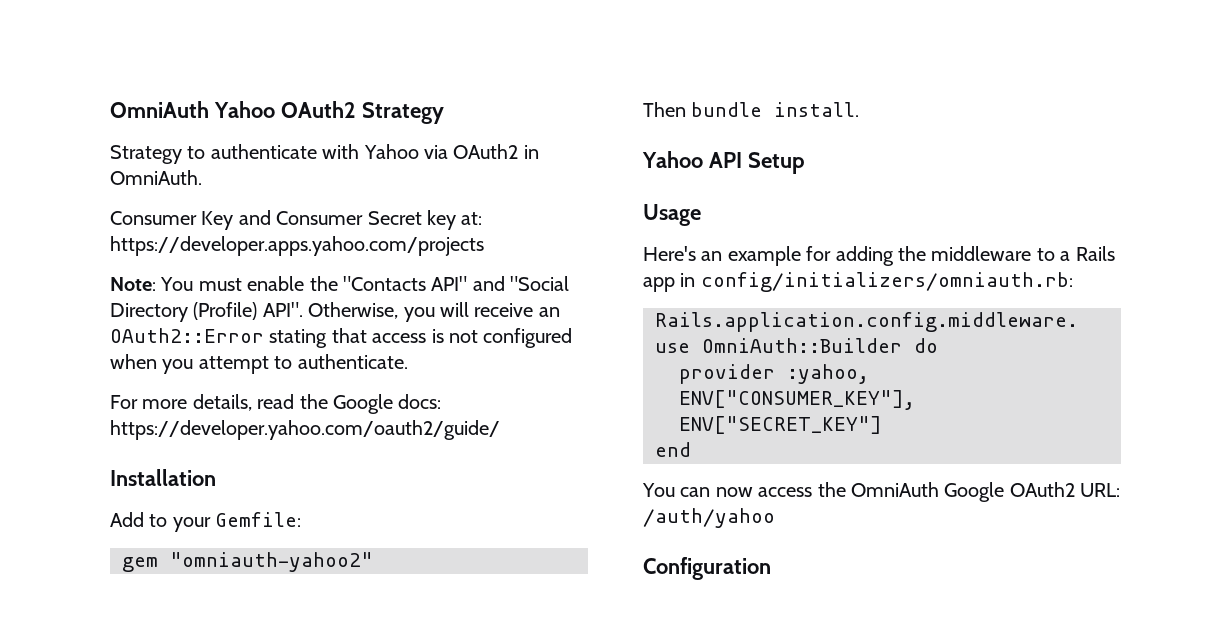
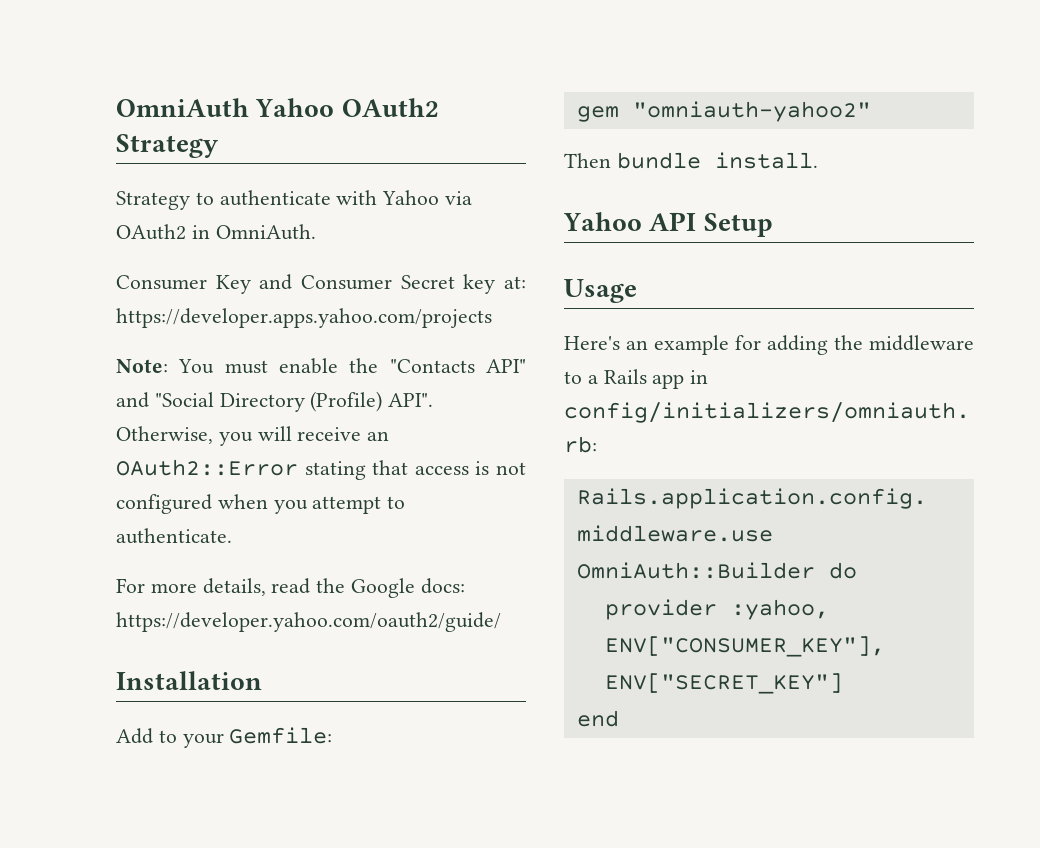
- You can now access the OmniAuth Google OAuth2 URL: /auth/yahoo
- Configuration

